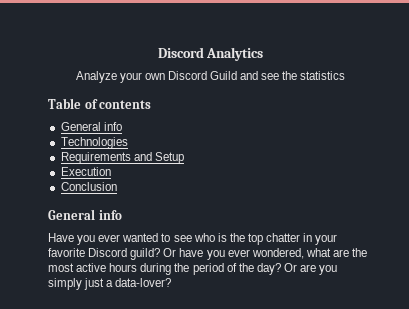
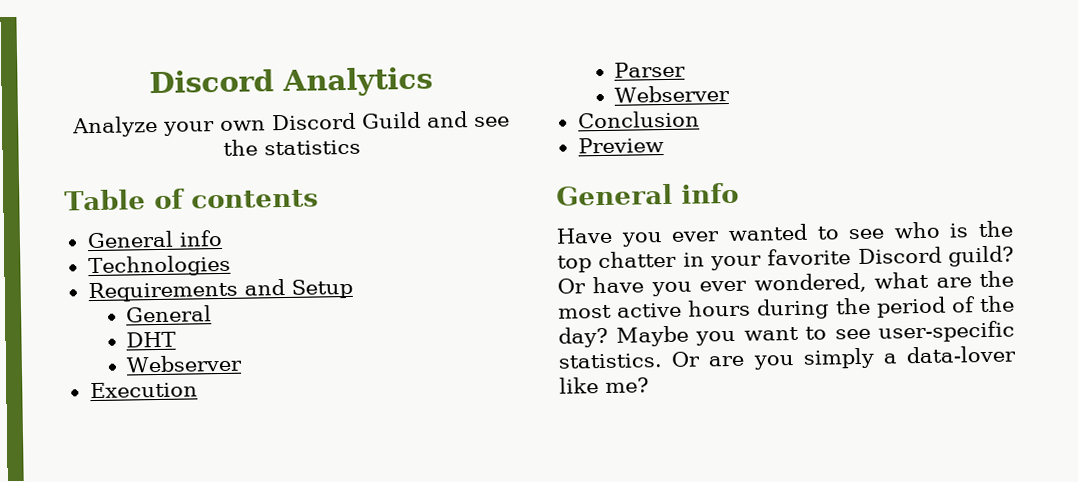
  Requirements and Setup
+ General
+ DHT
+ Webserver
+ Parser
+ Webserver
+ Preview
- Or are you simply just a data-lover?
+ Maybe you want to see user-specific statistics. Or are you simply a data-lover like me?

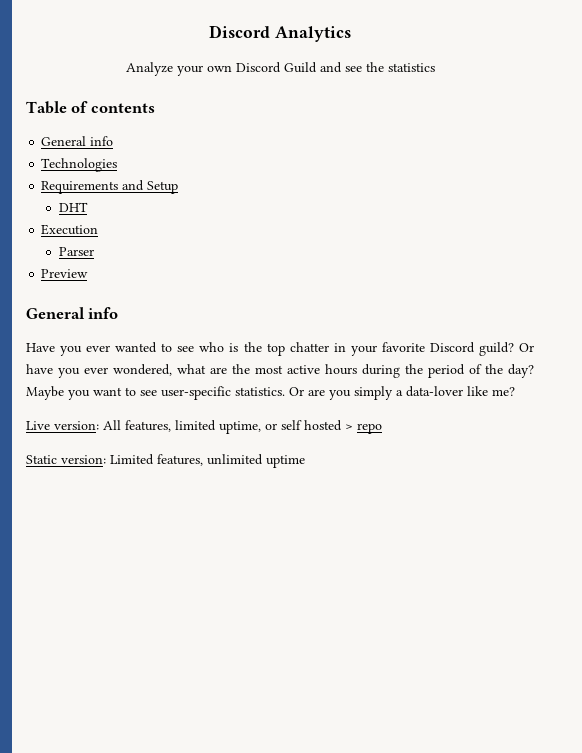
  Requirements and Setup
- General
  DHT
- Webserver
  Parser
- Webserver
- Conclusion
+ Live version: All features, limited uptime, or self hosted > repo
+ Static version: Limited features, unlimited uptime

